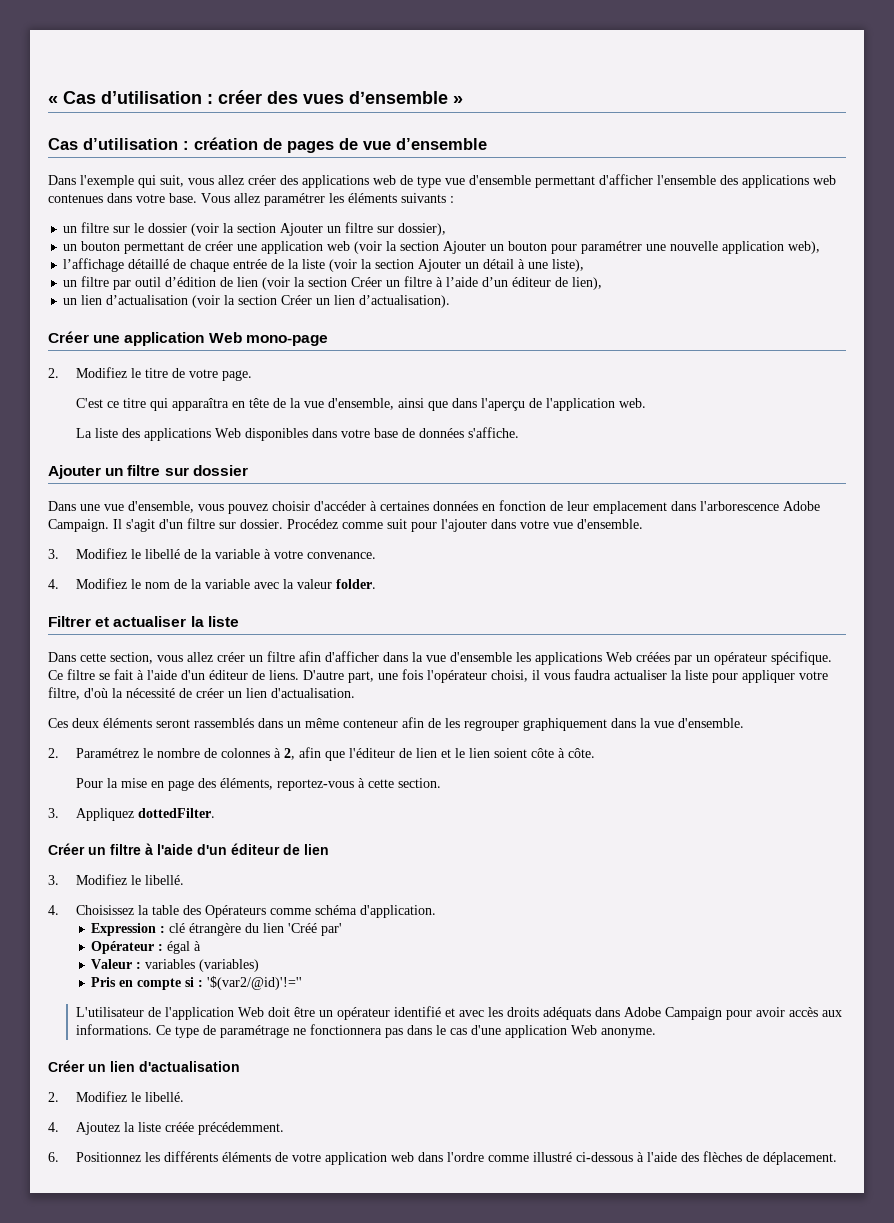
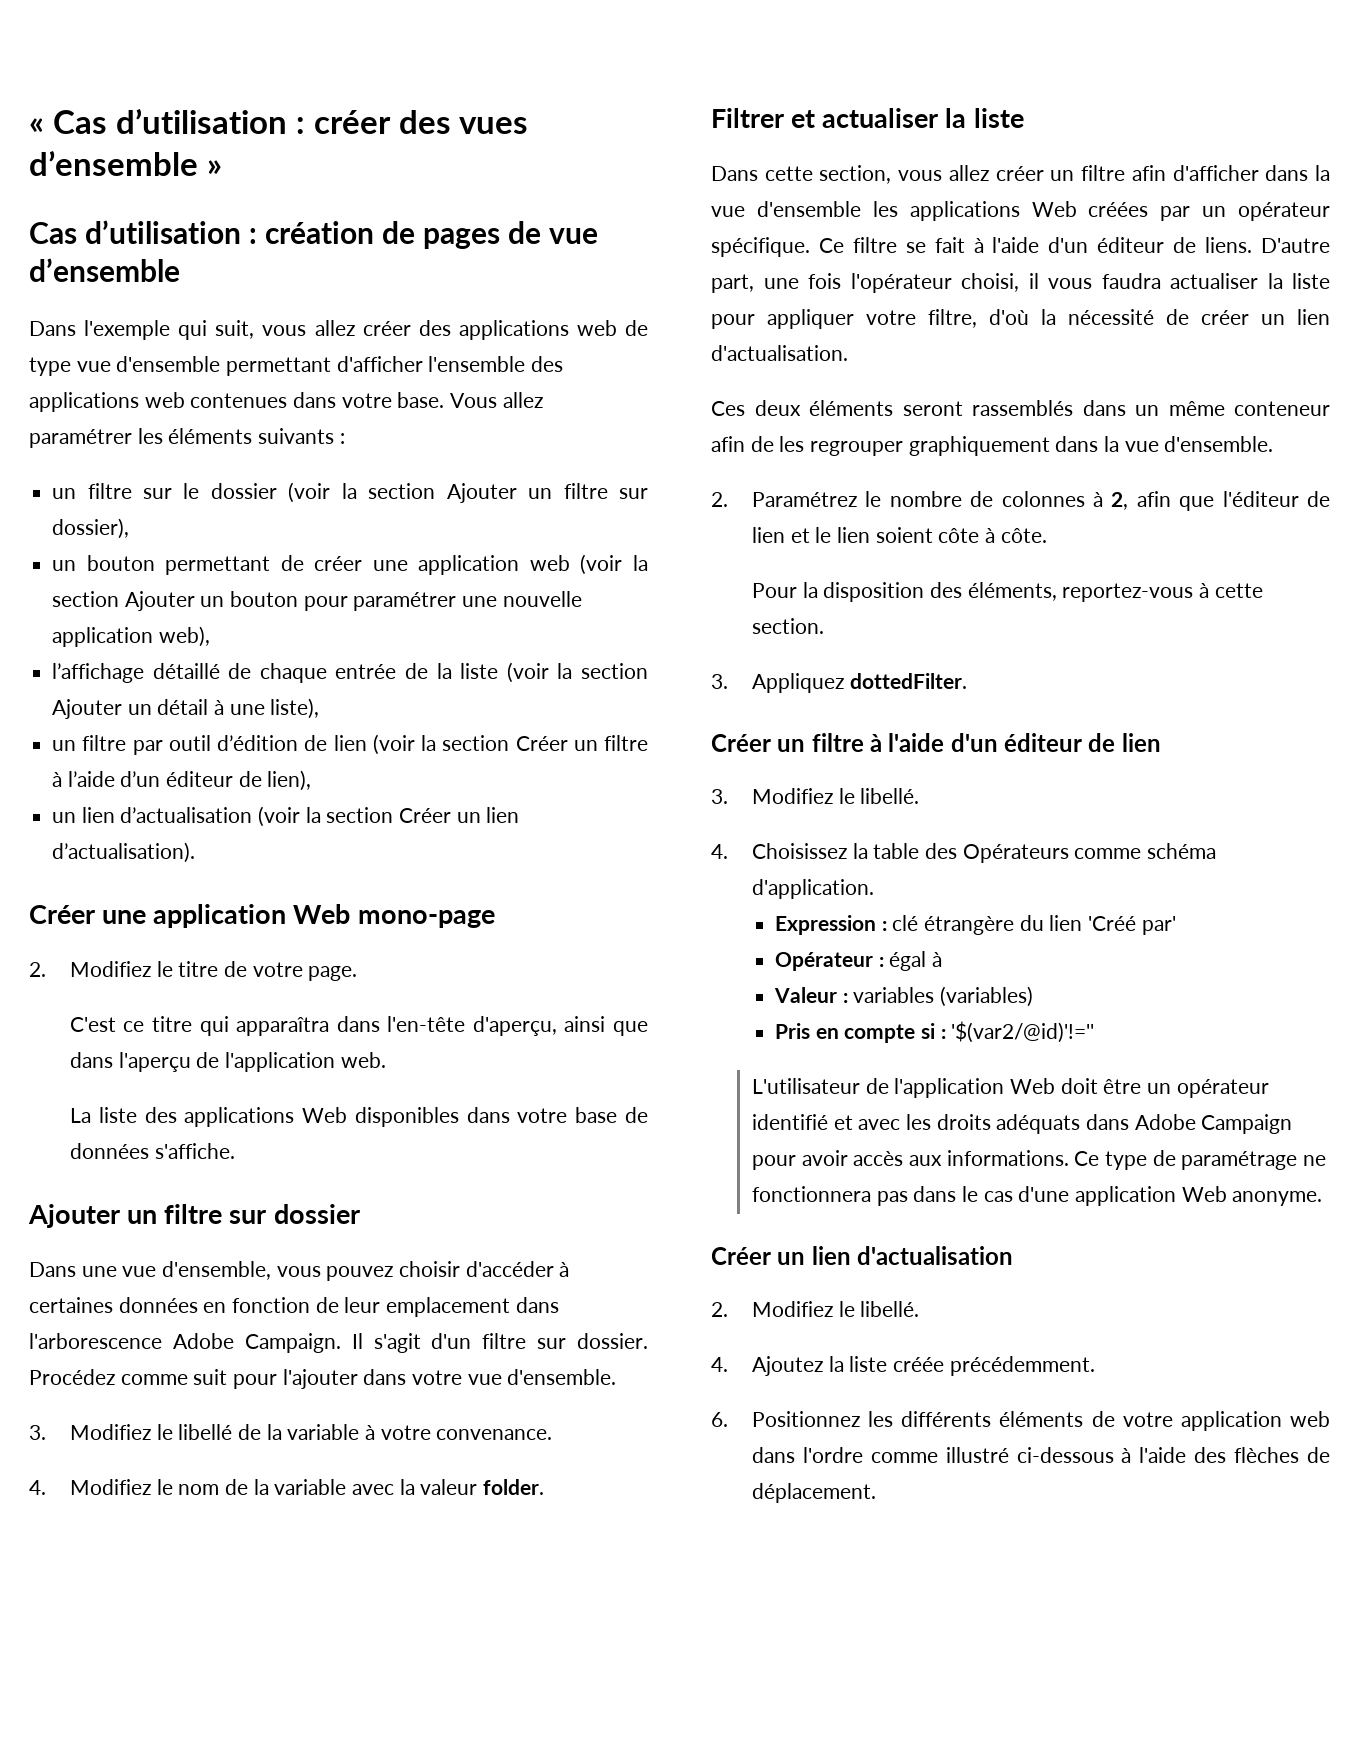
- C'est ce titre qui apparaîtra en tête de la vue d'ensemble, ainsi que dans l'aperçu de l'application web.
+ C'est ce titre qui apparaîtra dans l'en-tête d'aperçu, ainsi que dans l'aperçu de l'application web.
- Pour la mise en page des éléments, reportez-vous à cette section.
+ Pour la disposition des éléments, reportez-vous à cette section.

